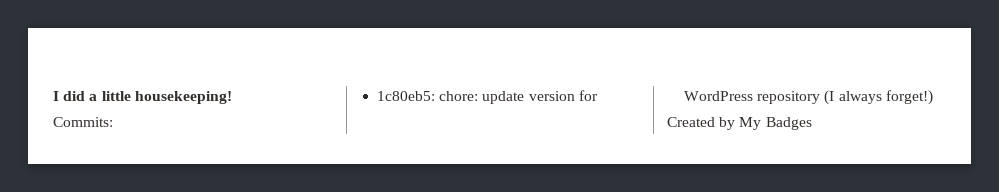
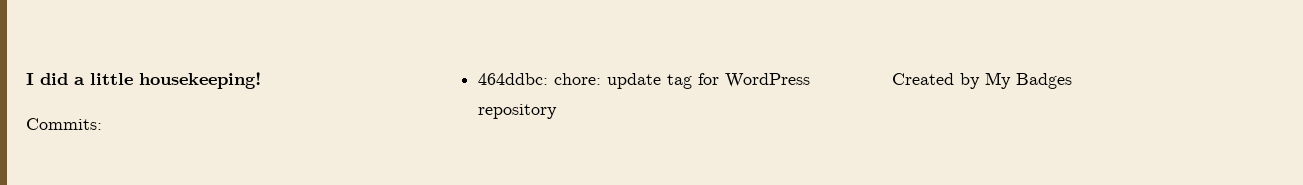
- 1c80eb5: chore: update version for WordPress repository (I always forget!)
+ 464ddbc: chore: update tag for WordPress repository

